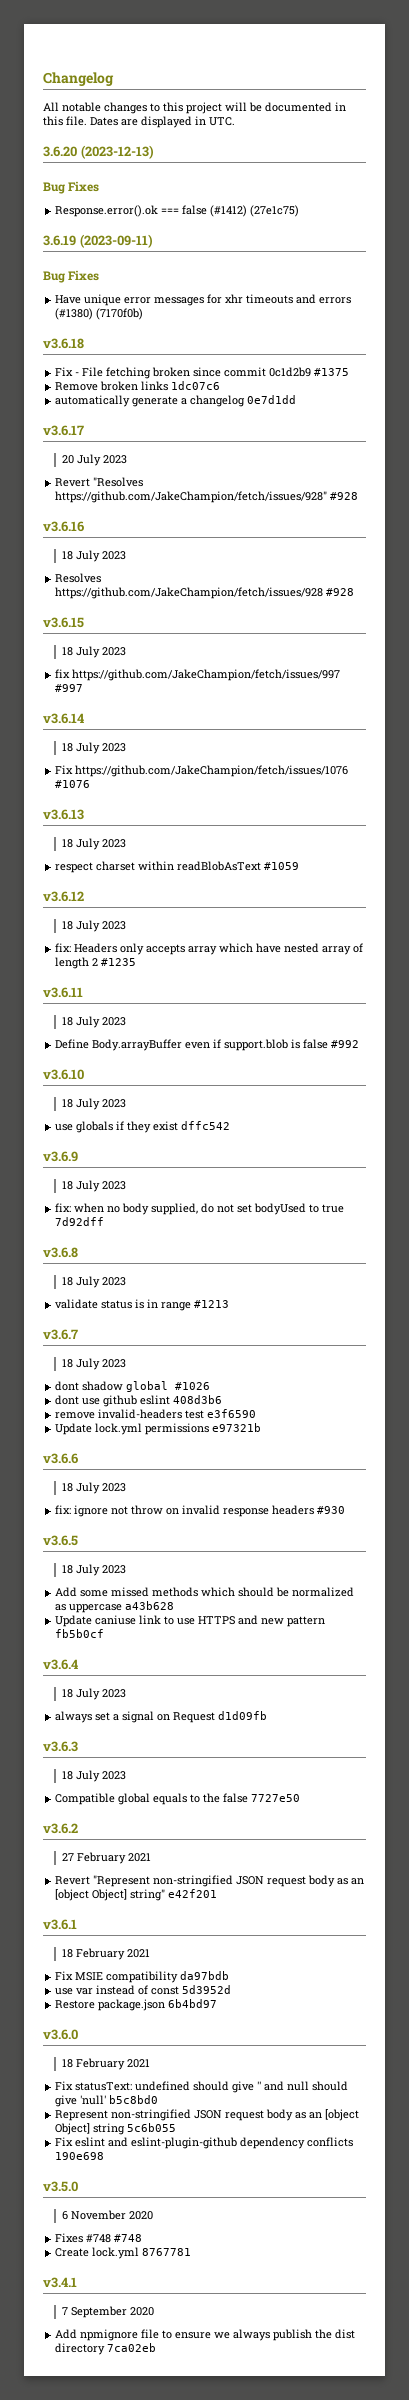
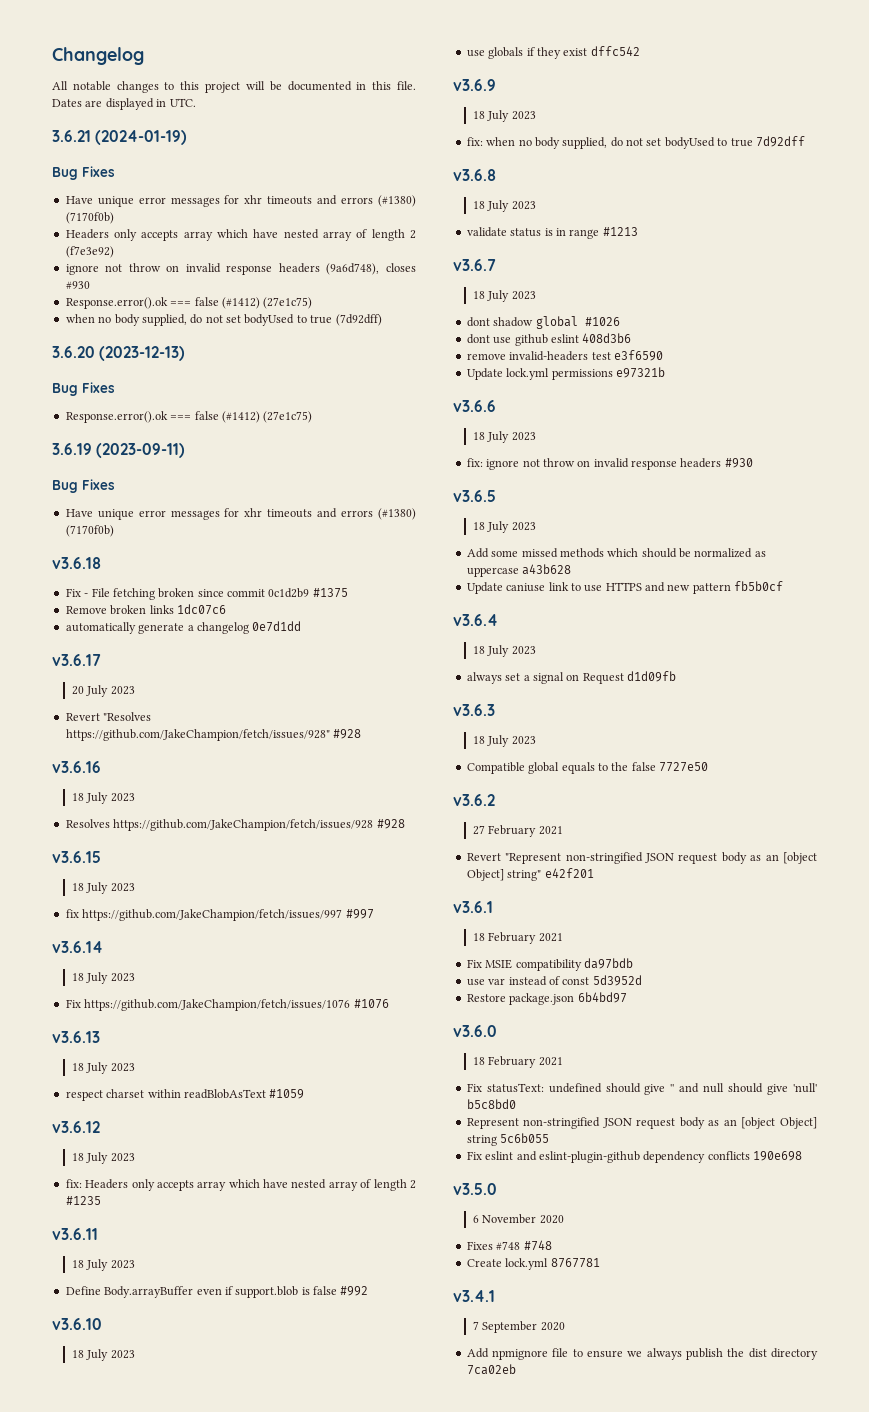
+ 3.6.21 (2024-01-19)
+ Bug Fixes
+ Have unique error messages for xhr timeouts and errors (#1380) (7170f0b)
+ Headers only accepts array which have nested array of length 2 (f7e3e92)
+ ignore not throw on invalid response headers (9a6d748), closes #930
+ Response.error().ok === false (#1412) (27e1c75)
+ when no body supplied, do not set bodyUsed to true (7d92dff)

